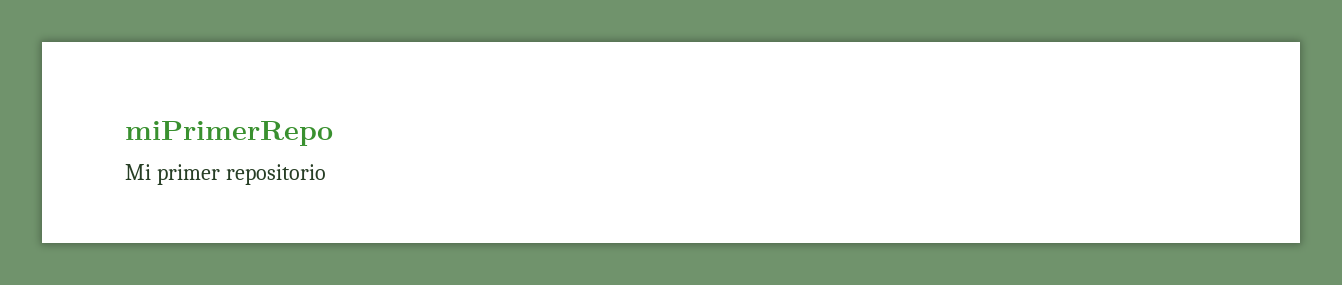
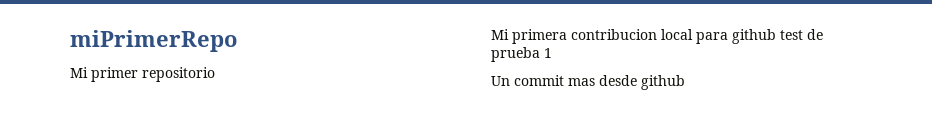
+ Mi primera contribucion local para github test de prueba 1
+ Un commit mas desde github

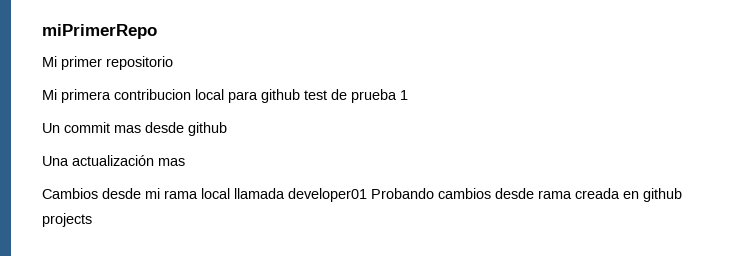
+ Una actualización mas
+ Cambios desde mi rama local llamada developer01 Probando cambios desde rama creada en github projects

